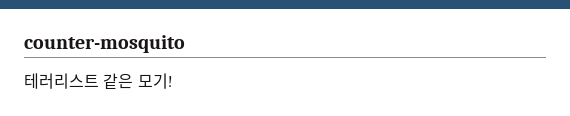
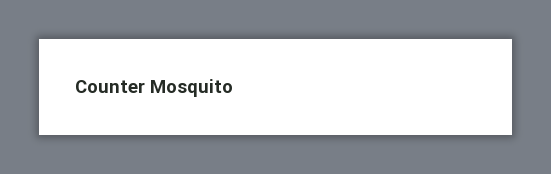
- counter-mosquito
- 테러리스트 같은 모기!
+ Counter Mosquito

